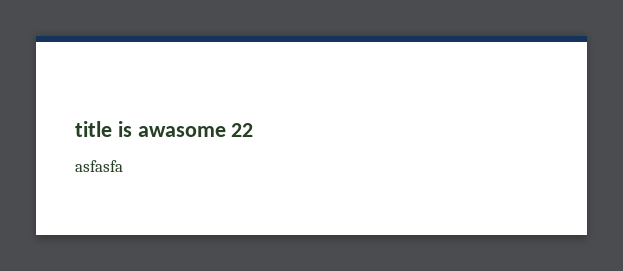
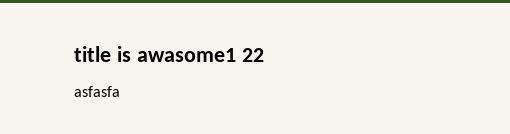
- title is awasome 22
+ title is awasome1 22

